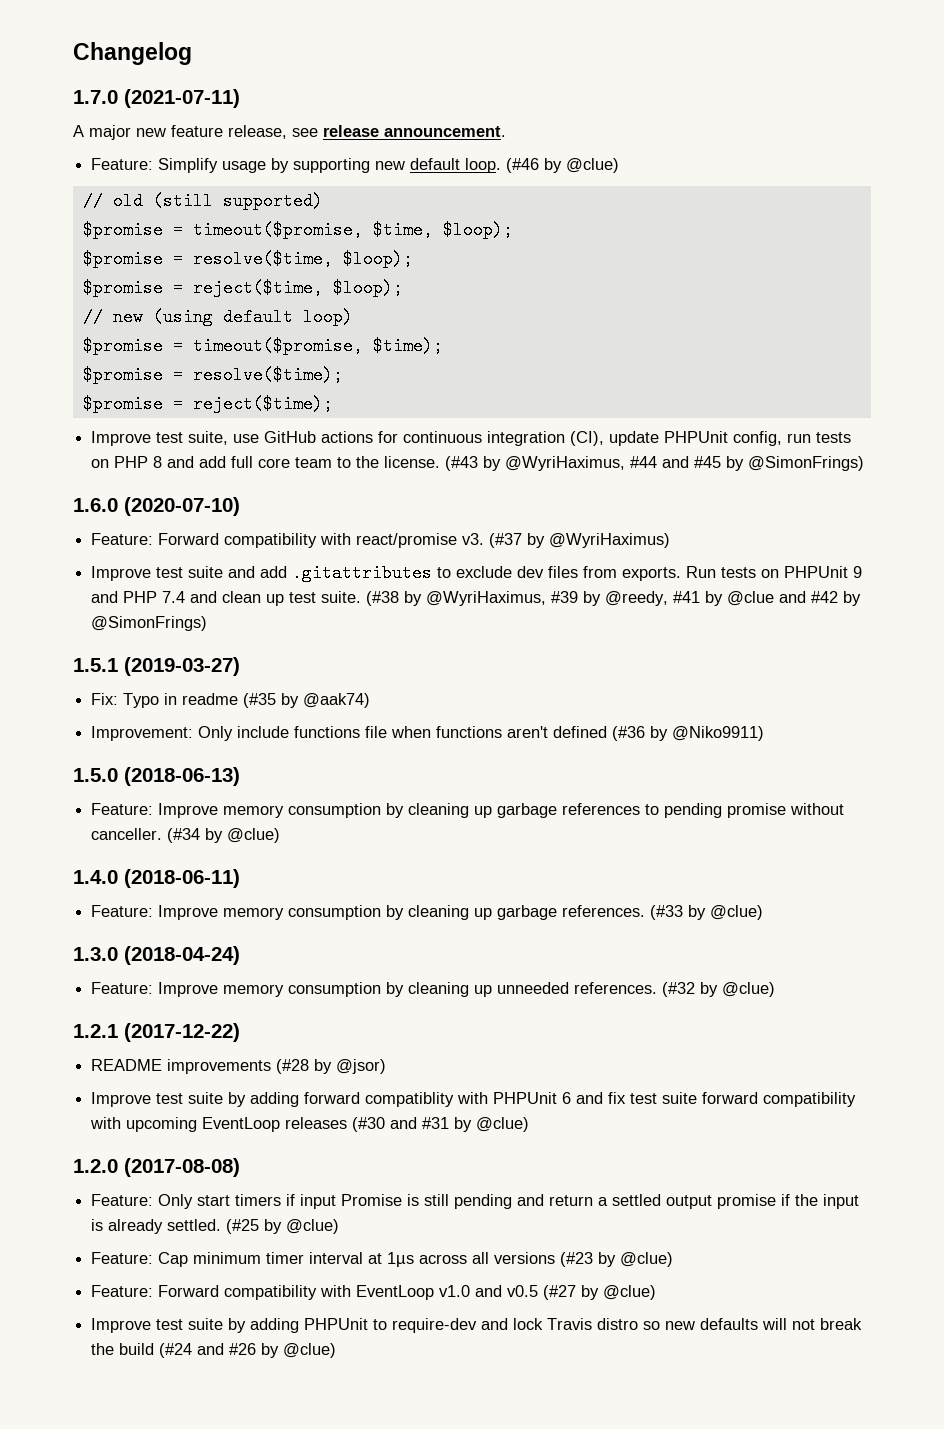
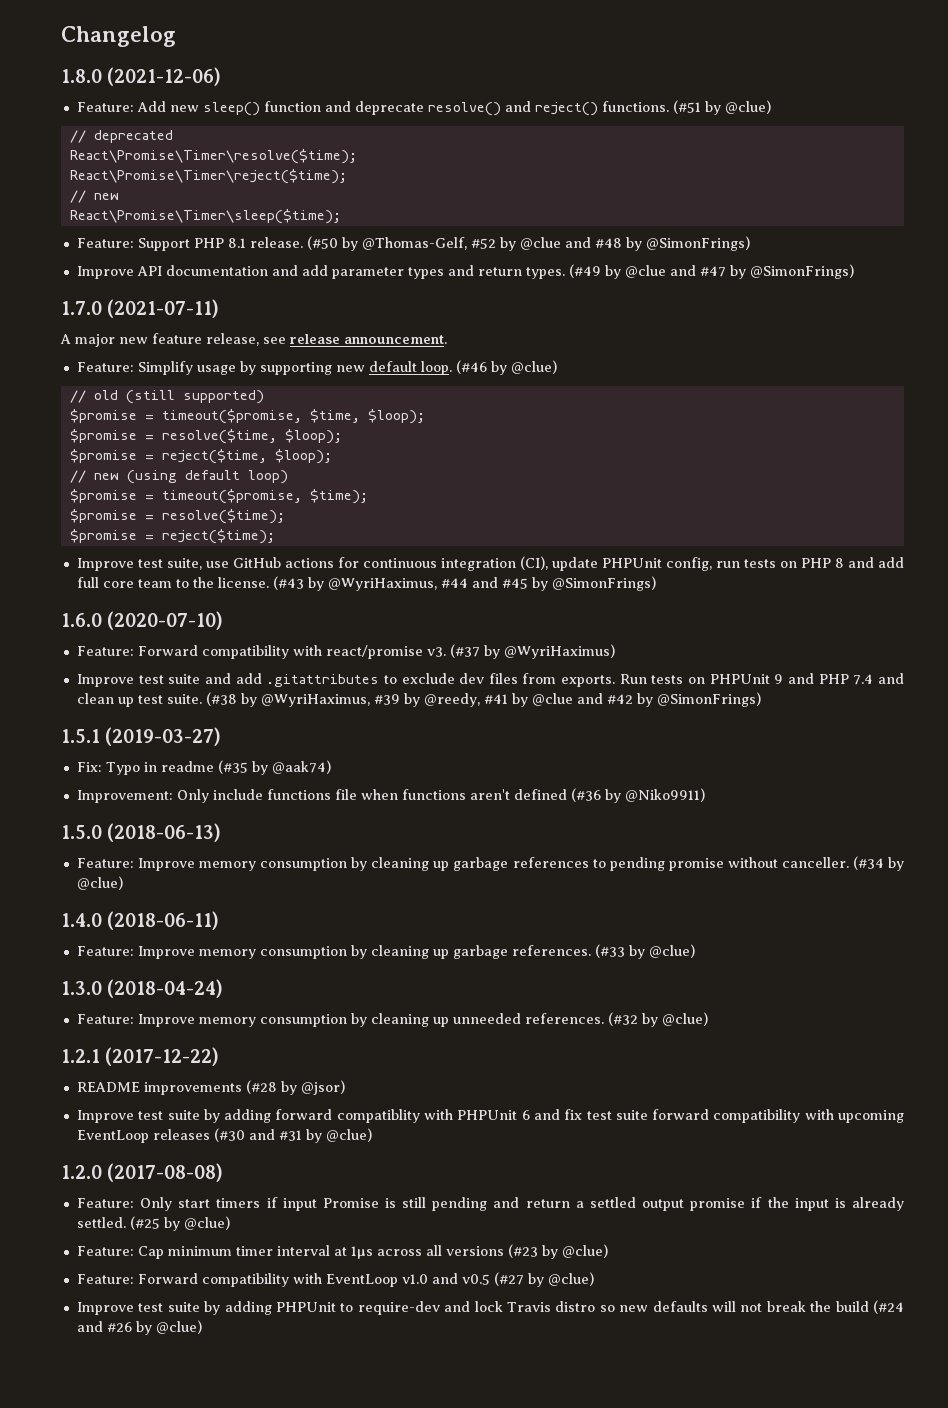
+ 1.8.0 (2021-12-06)
+ Feature: Add new sleep() function and deprecate resolve() and reject() functions. (#51 by @clue)
+ // deprecated
+ React\Promise\Timer\resolve($time);
+ React\Promise\Timer\reject($time);
+ // new
+ React\Promise\Timer\sleep($time);
+ Feature: Support PHP 8.1 release. (#50 by @Thomas-Gelf, #52 by @clue and #48 by @SimonFrings)
+ Improve API documentation and add parameter types and return types. (#49 by @clue and #47 by @SimonFrings)

